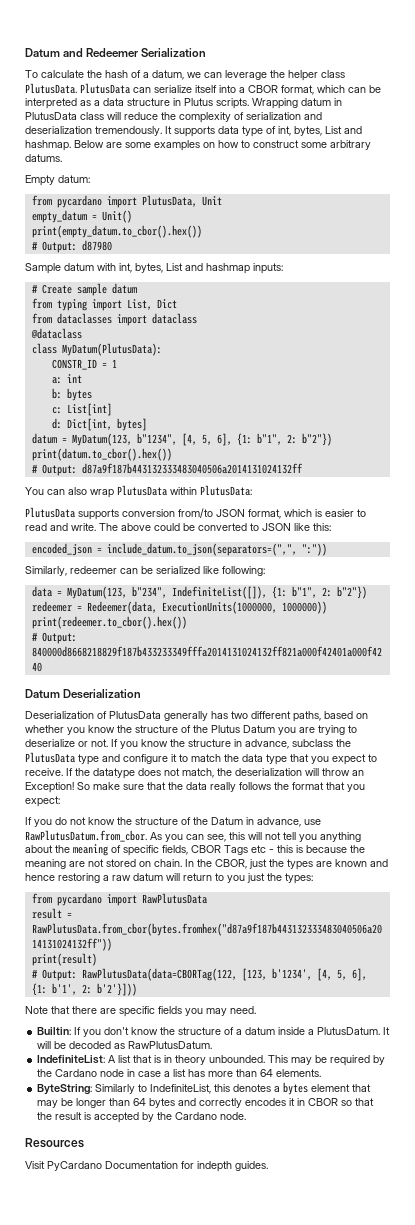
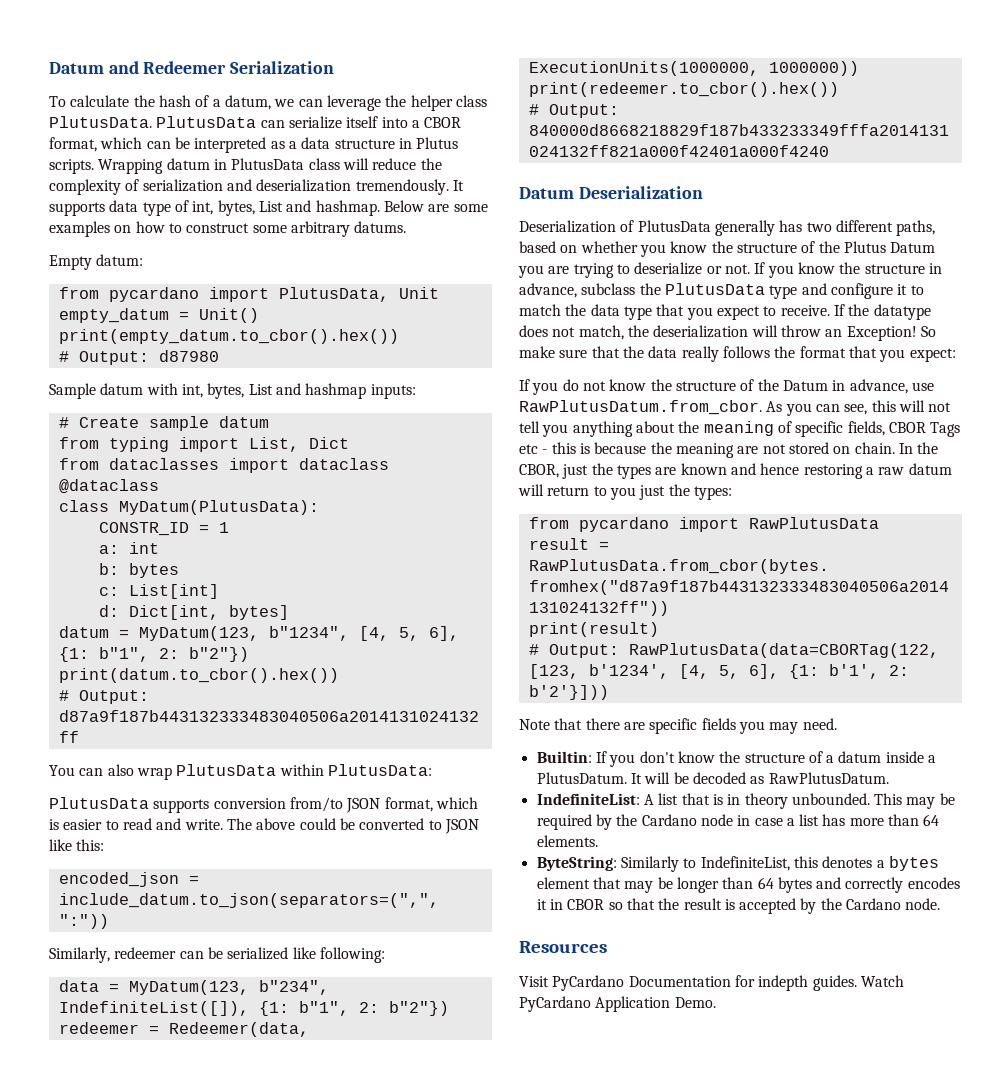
+ Watch PyCardano Application Demo.

